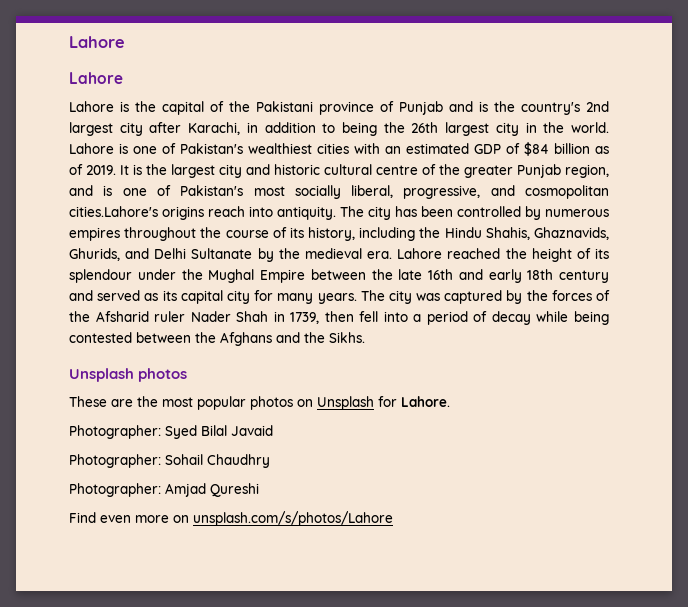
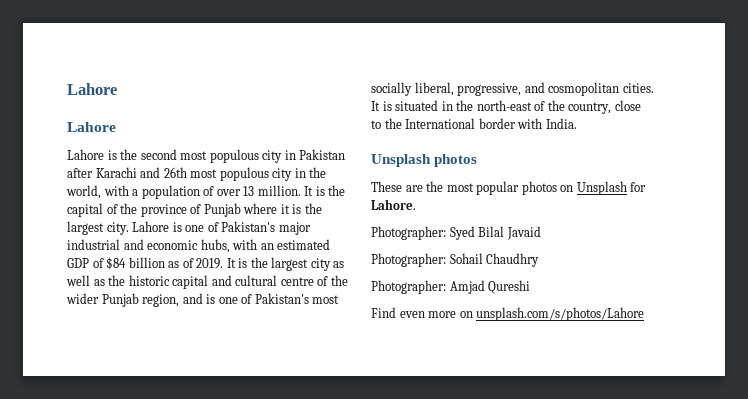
- Lahore is the capital of the Pakistani province of Punjab and is the country's 2nd largest city after Karachi, in addition to being the 26th largest city in the world.
+ Lahore is the second most populous city in Pakistan after Karachi and 26th most populous city in the world, with a population of over 13 million. It is the capital of the province of Punjab where it is the largest city.
- Lahore is one of Pakistan's wealthiest cities with an estimated GDP of $84 billion as of 2019.
+ Lahore is one of Pakistan's major industrial and economic hubs, with an estimated GDP of $84 billion as of 2019.
- It is the largest city and historic cultural centre of the greater Punjab region, and is one of Pakistan's most socially liberal, progressive, and cosmopolitan cities.Lahore's origins reach into antiquity. The city has been controlled by numerous empires throughout the course of its history, including the Hindu Shahis, Ghaznavids, Ghurids, and Delhi Sultanate by the medieval era. Lahore reached the height of its splendour under the Mughal Empire between the late 16th and early 18th century and served as its capital city for many years. The city was captured by the forces of the Afsharid ruler Nader Shah in 1739, then fell into a period of decay while being contested between the Afghans and the Sikhs.
+ It is the largest city as well as the historic capital and cultural centre of the wider Punjab region, and is one of Pakistan's most socially liberal, progressive, and cosmopolitan cities. It is situated in the north-east of the country, close to the International border with India.

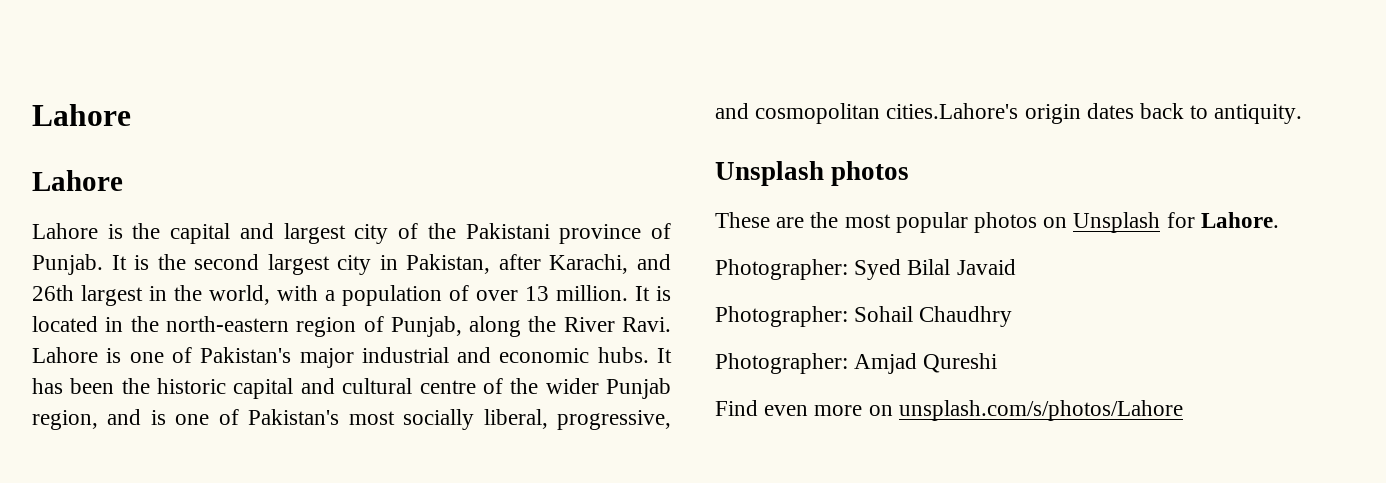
- Lahore is the second most populous city in Pakistan after Karachi and 26th most populous city in the world, with a population of over 13 million.
+ Lahore is the capital and largest city of the Pakistani province of Punjab. It is the second largest city in Pakistan, after Karachi, and 26th largest in the world, with a population of over 13 million.
- It is the capital of the province of Punjab where it is the largest city.
+ It is located in the north-eastern region of Punjab, along the River Ravi.
- Lahore is one of Pakistan's major industrial and economic hubs, with an estimated GDP of $84 billion as of 2019. It is the largest city as well as the historic capital and cultural centre of the wider Punjab region, and is one of Pakistan's most socially liberal, progressive, and cosmopolitan cities. It is situated in the north-east of the country, close to the International border with India.
+ Lahore is one of Pakistan's major industrial and economic hubs. It has been the historic capital and cultural centre of the wider Punjab region, and is one of Pakistan's most socially liberal, progressive, and cosmopolitan cities.Lahore's origin dates back to antiquity.

